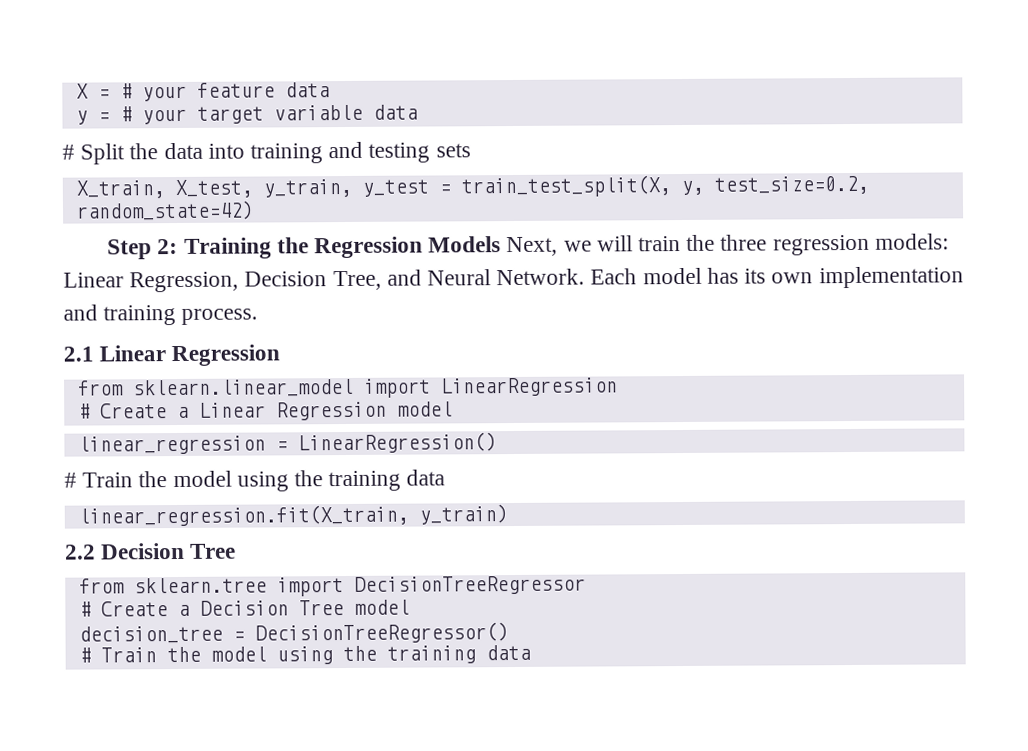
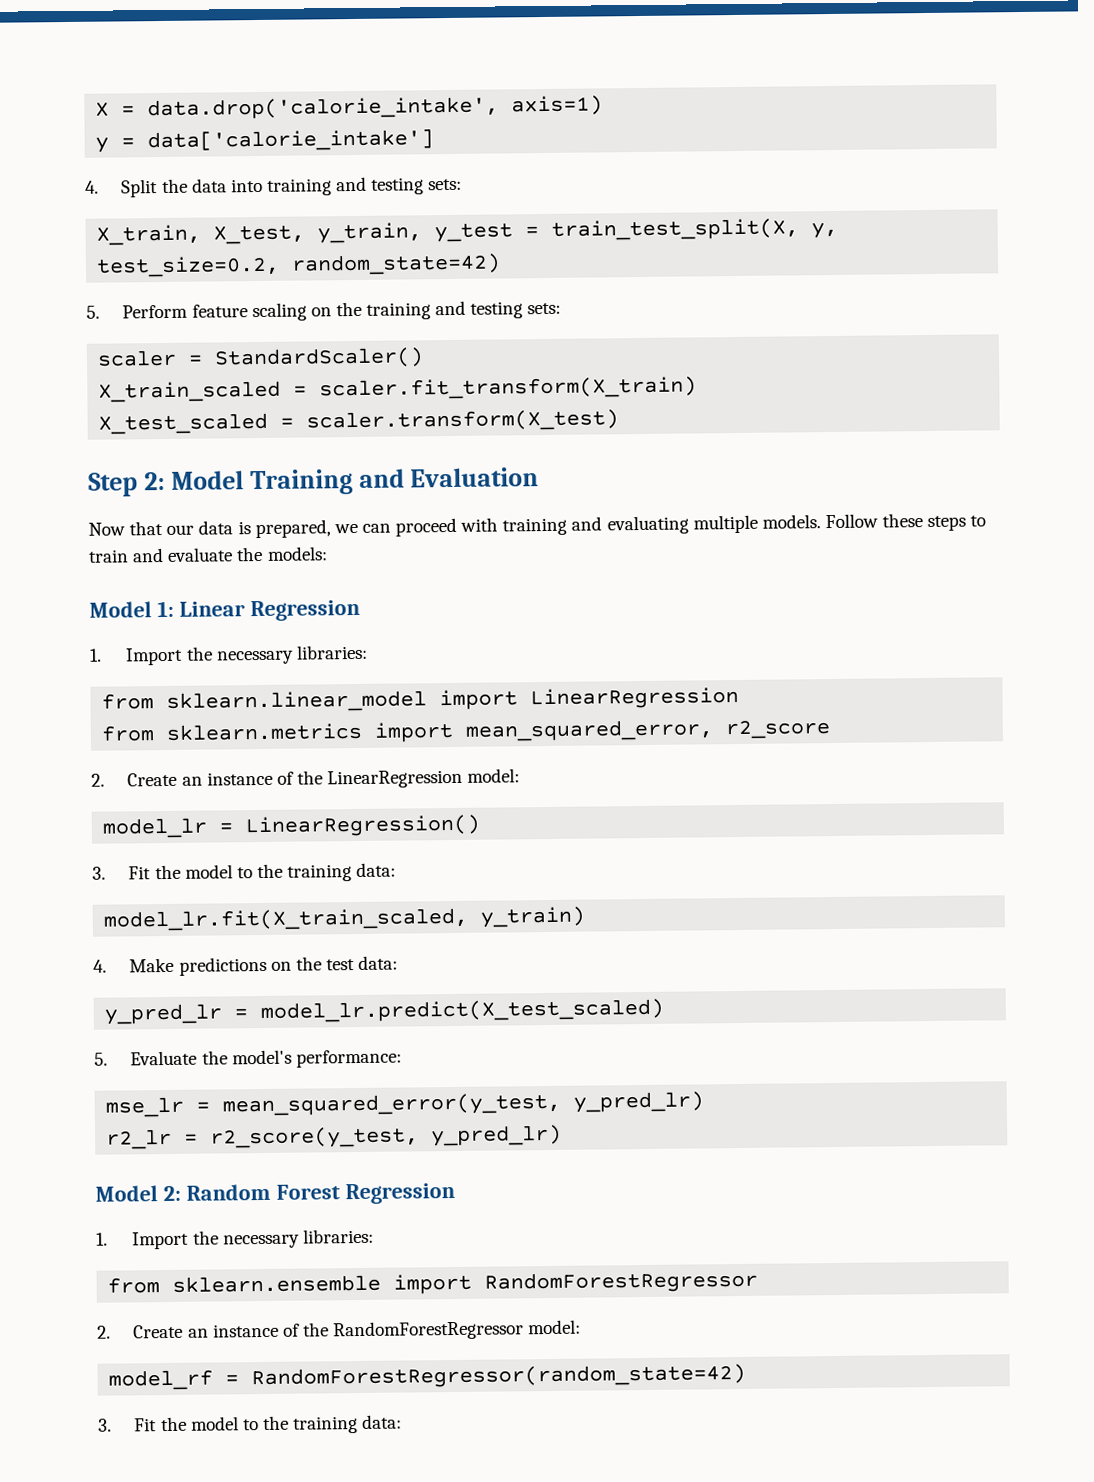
- X = # your feature data
- y = # your target variable data
- # Split the data into training and testing sets
+ X = data.drop('calorie_intake', axis=1)
+ y = data['calorie_intake']
+ 4. Split the data into training and testing sets:
- Step 2: Training the Regression Models Next, we will train the three regression models: Linear Regression, Decision Tree, and Neural Network. Each model has its own implementation and training process.
- 2.1 Linear Regression
+ 5. Perform feature scaling on the training and testing sets:
+ scaler = StandardScaler()
+ X_train_scaled = scaler.fit_transform(X_train)
+ X_test_scaled = scaler.transform(X_test)
+ Step 2: Model Training and Evaluation
+ Now that our data is prepared, we can proceed with training and evaluating multiple models. Follow these steps to train and evaluate the models:
+ Model 1: Linear Regression
+ 1. Import the necessary libraries:
  from sklearn.linear_model import LinearRegression
- # Create a Linear Regression model
- linear_regression = LinearRegression()
- # Train the model using the training data
- linear_regression.fit(X_train, y_train)
+ from sklearn.metrics import mean_squared_error, r2_score
+ 2. Create an instance of the LinearRegression model:
+ model_lr = LinearRegression()
+ 3. Fit the model to the training data:
+ model_lr.fit(X_train_scaled, y_train)
- 2.2 Decision Tree
- from sklearn.tree import DecisionTreeRegressor
- # Create a Decision Tree model
- decision_tree = DecisionTreeRegressor()
- # Train the model using the training data
+ 4. Make predictions on the test data:
+ y_pred_lr = model_lr.predict(X_test_scaled)
+ 5. Evaluate the model's performance:
+ mse_lr = mean_squared_error(y_test, y_pred_lr)
+ r2_lr = r2_score(y_test, y_pred_lr)
+ Model 2: Random Forest Regression
+ 1. Import the necessary libraries:
+ from sklearn.ensemble import RandomForestRegressor
+ 2. Create an instance of the RandomForestRegressor model:
+ model_rf = RandomForestRegressor(random_state=42)
+ 3. Fit the model to the training data:

